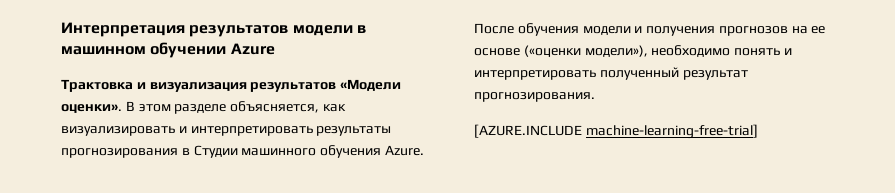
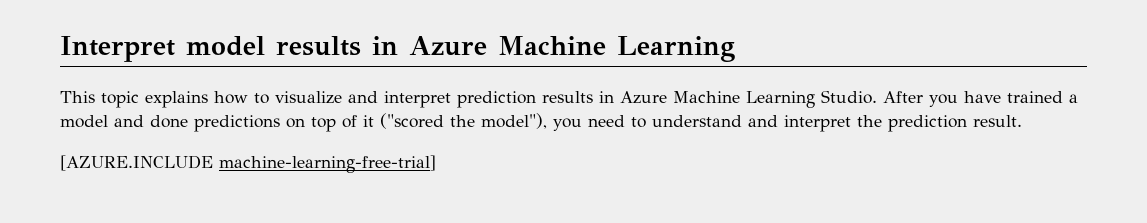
- Интерпретация результатов модели в машинном обучении Azure
- Трактовка и визуализация результатов «Модели оценки». В этом разделе объясняется, как визуализировать и интерпретировать результаты прогнозирования в Студии машинного обучения Azure. После обучения модели и получения прогнозов на ее основе («оценки модели»), необходимо понять и интерпретировать полученный результат прогнозирования.
+ Interpret model results in Azure Machine Learning
+ This topic explains how to visualize and interpret prediction results in Azure Machine Learning Studio. After you have trained a model and done predictions on top of it ("scored the model"), you need to understand and interpret the prediction result.

